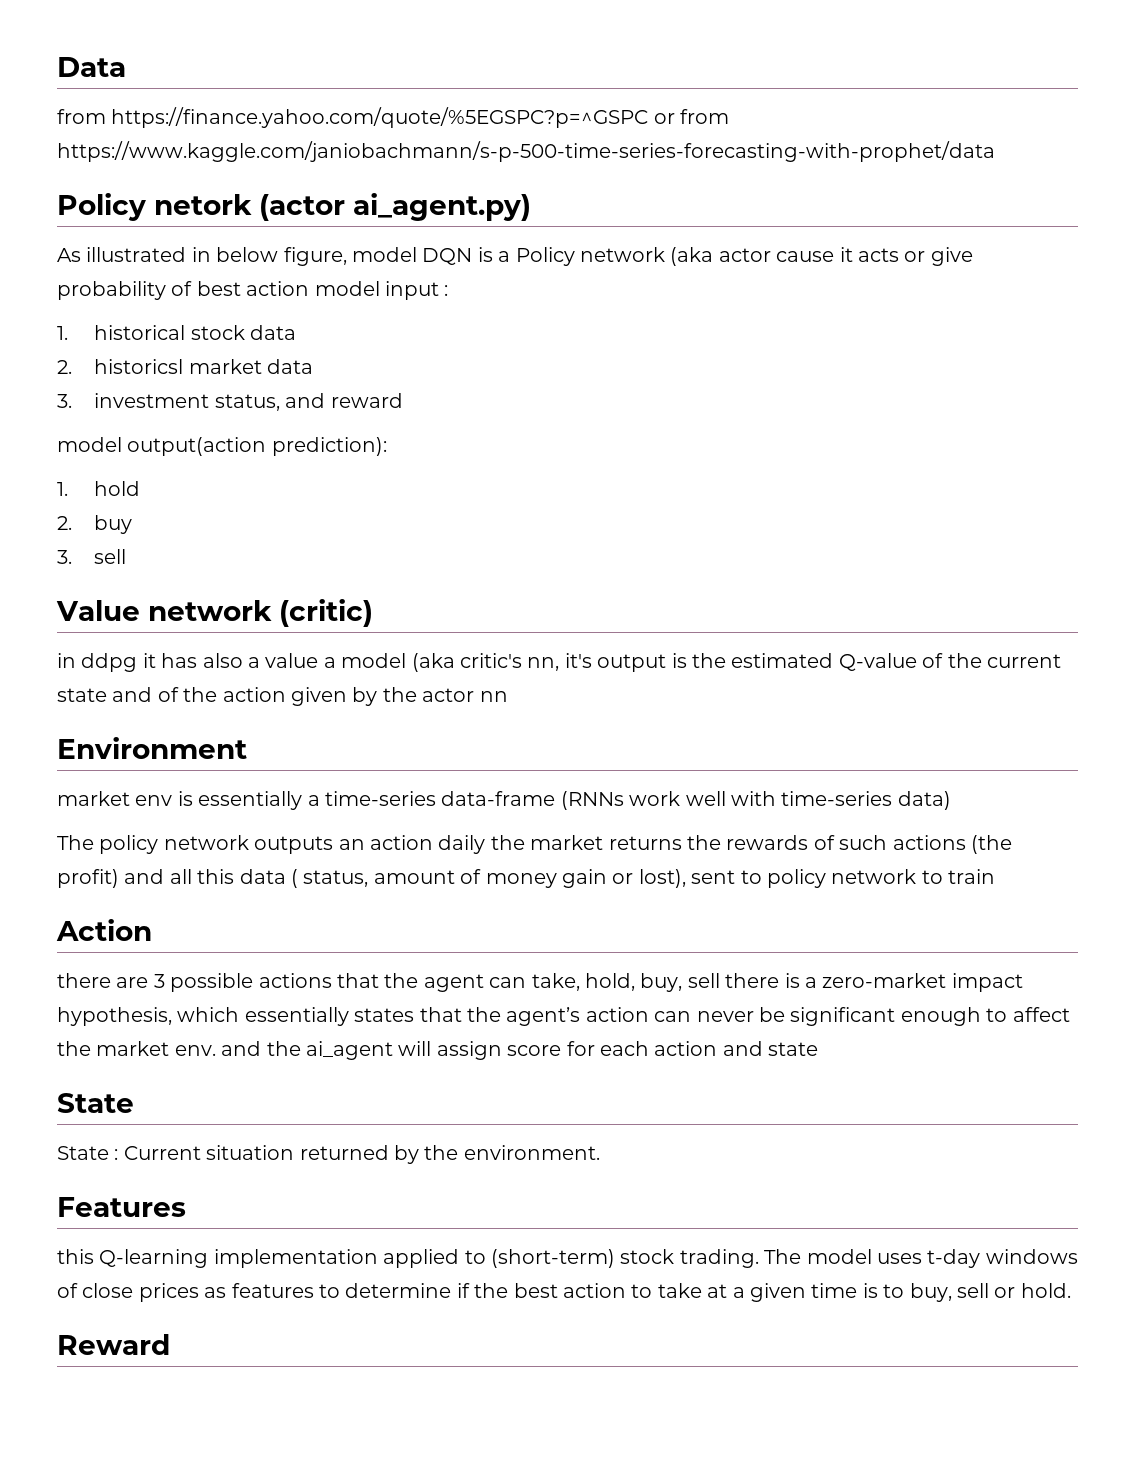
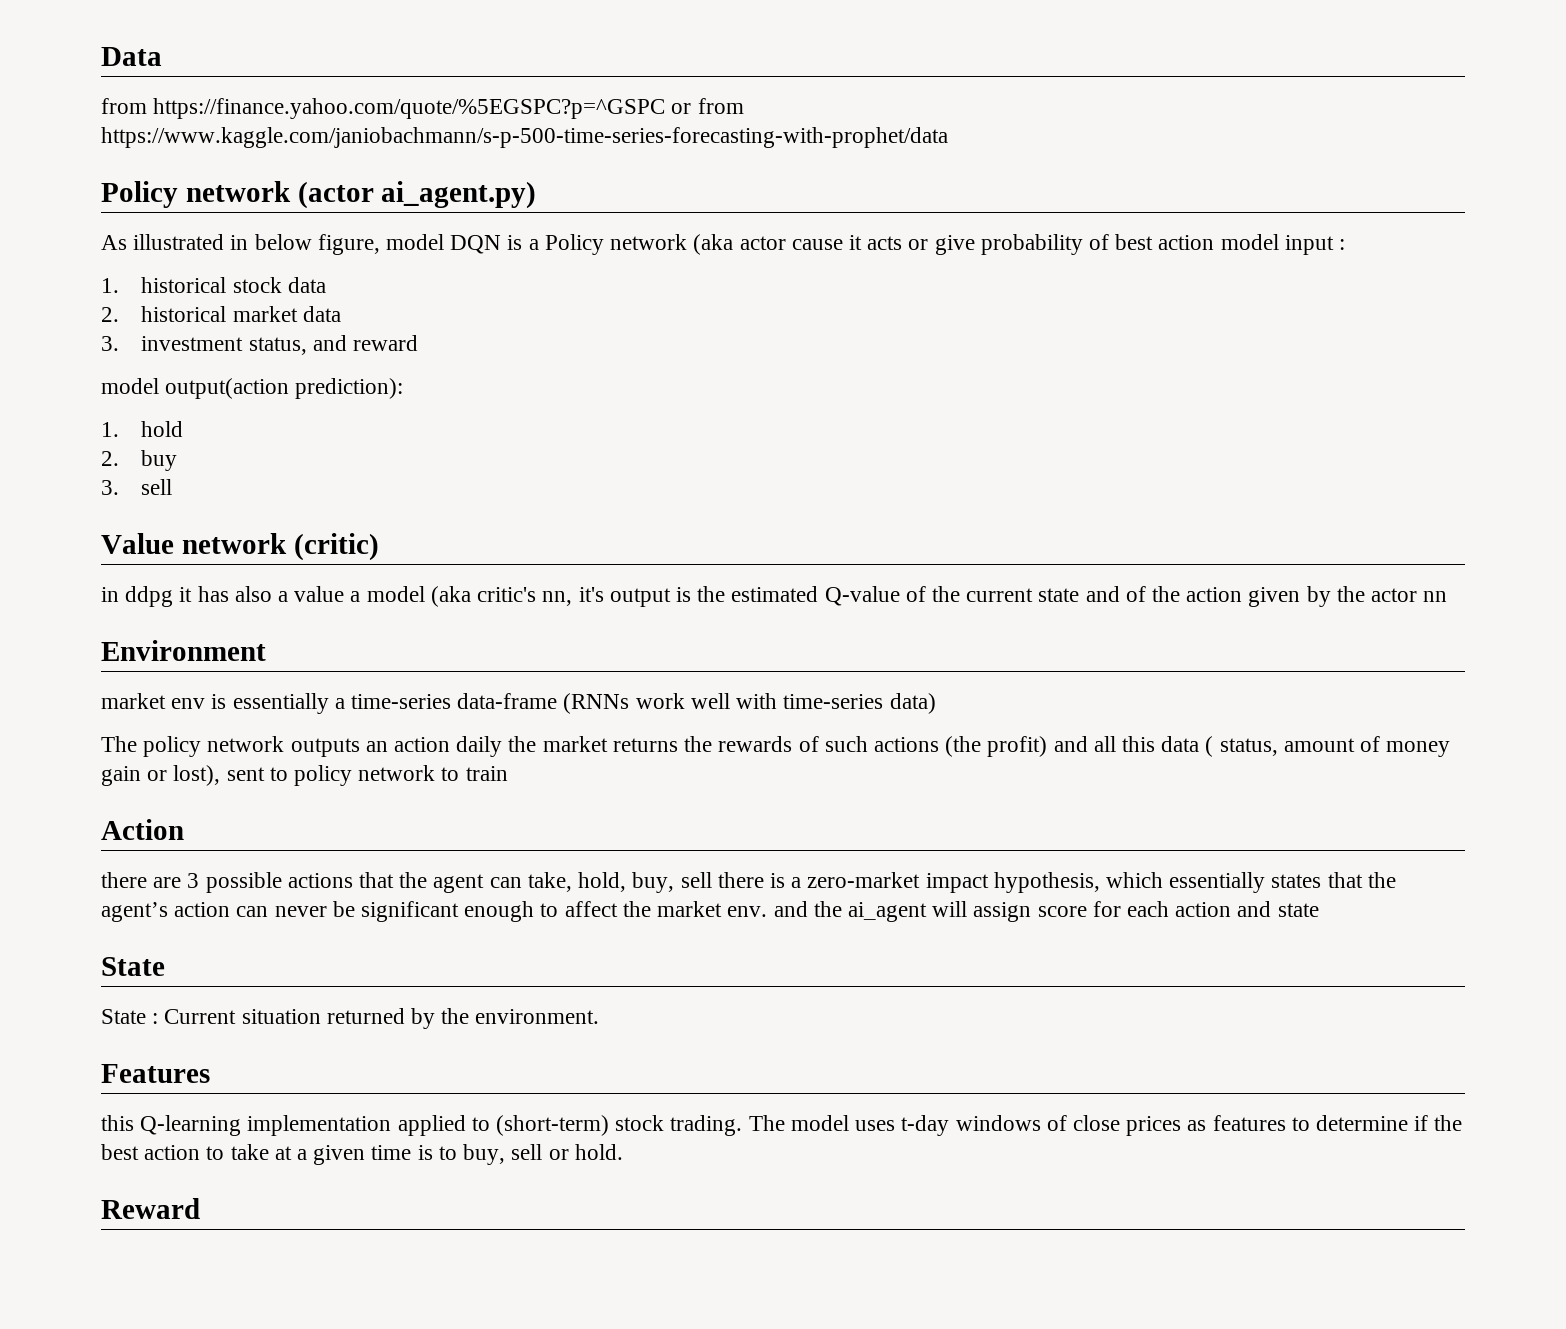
- Policy netork (actor ai_agent.py)
+ Policy network (actor ai_agent.py)
- 2. historicsl market data
+ 2. historical market data

